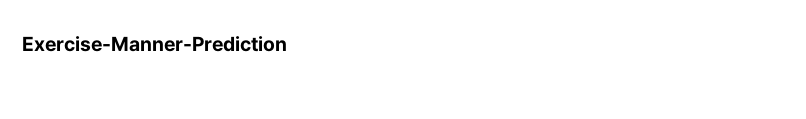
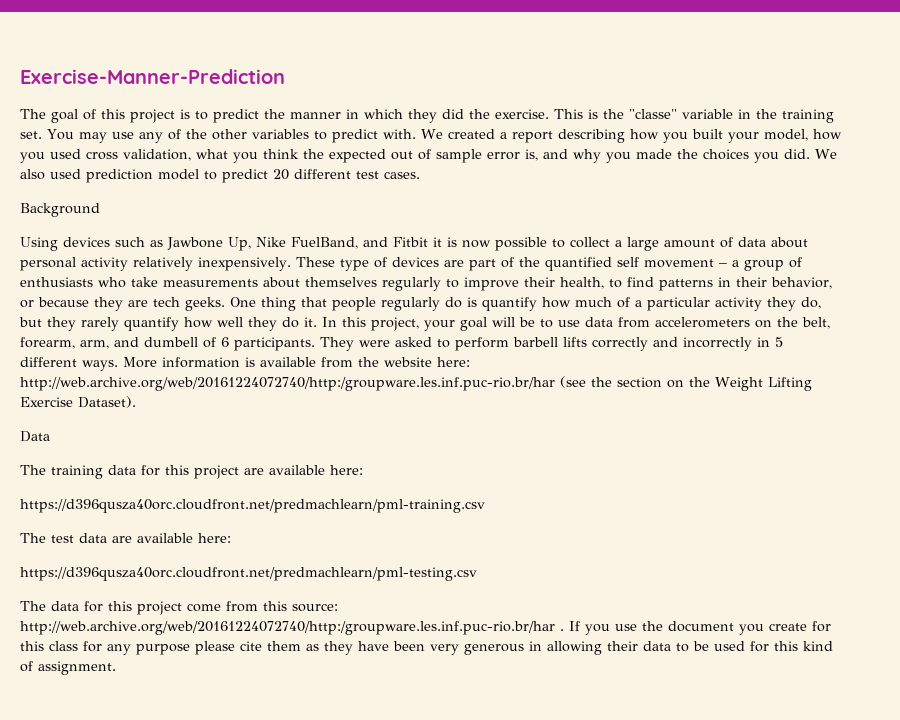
+ The goal of this project is to predict the manner in which they did the exercise. This is the "classe" variable in the training set. You may use any of the other variables to predict with. We created a report describing how you built your model, how you used cross validation, what you think the expected out of sample error is, and why you made the choices you did. We also used prediction model to predict 20 different test cases.
+ Background
+ Using devices such as Jawbone Up, Nike FuelBand, and Fitbit it is now possible to collect a large amount of data about personal activity relatively inexpensively. These type of devices are part of the quantified self movement – a group of enthusiasts who take measurements about themselves regularly to improve their health, to find patterns in their behavior, or because they are tech geeks. One thing that people regularly do is quantify how much of a particular activity they do, but they rarely quantify how well they do it. In this project, your goal will be to use data from accelerometers on the belt, forearm, arm, and dumbell of 6 participants. They were asked to perform barbell lifts correctly and incorrectly in 5 different ways. More information is available from the website here: http://web.archive.org/web/20161224072740/http:/groupware.les.inf.puc-rio.br/har (see the section on the Weight Lifting Exercise Dataset).
+ Data
+ The training data for this project are available here:
+ https://d396qusza40orc.cloudfront.net/predmachlearn/pml-training.csv
+ The test data are available here:
+ https://d396qusza40orc.cloudfront.net/predmachlearn/pml-testing.csv
+ The data for this project come from this source: http://web.archive.org/web/20161224072740/http:/groupware.les.inf.puc-rio.br/har . If you use the document you create for this class for any purpose please cite them as they have been very generous in allowing their data to be used for this kind of assignment.

